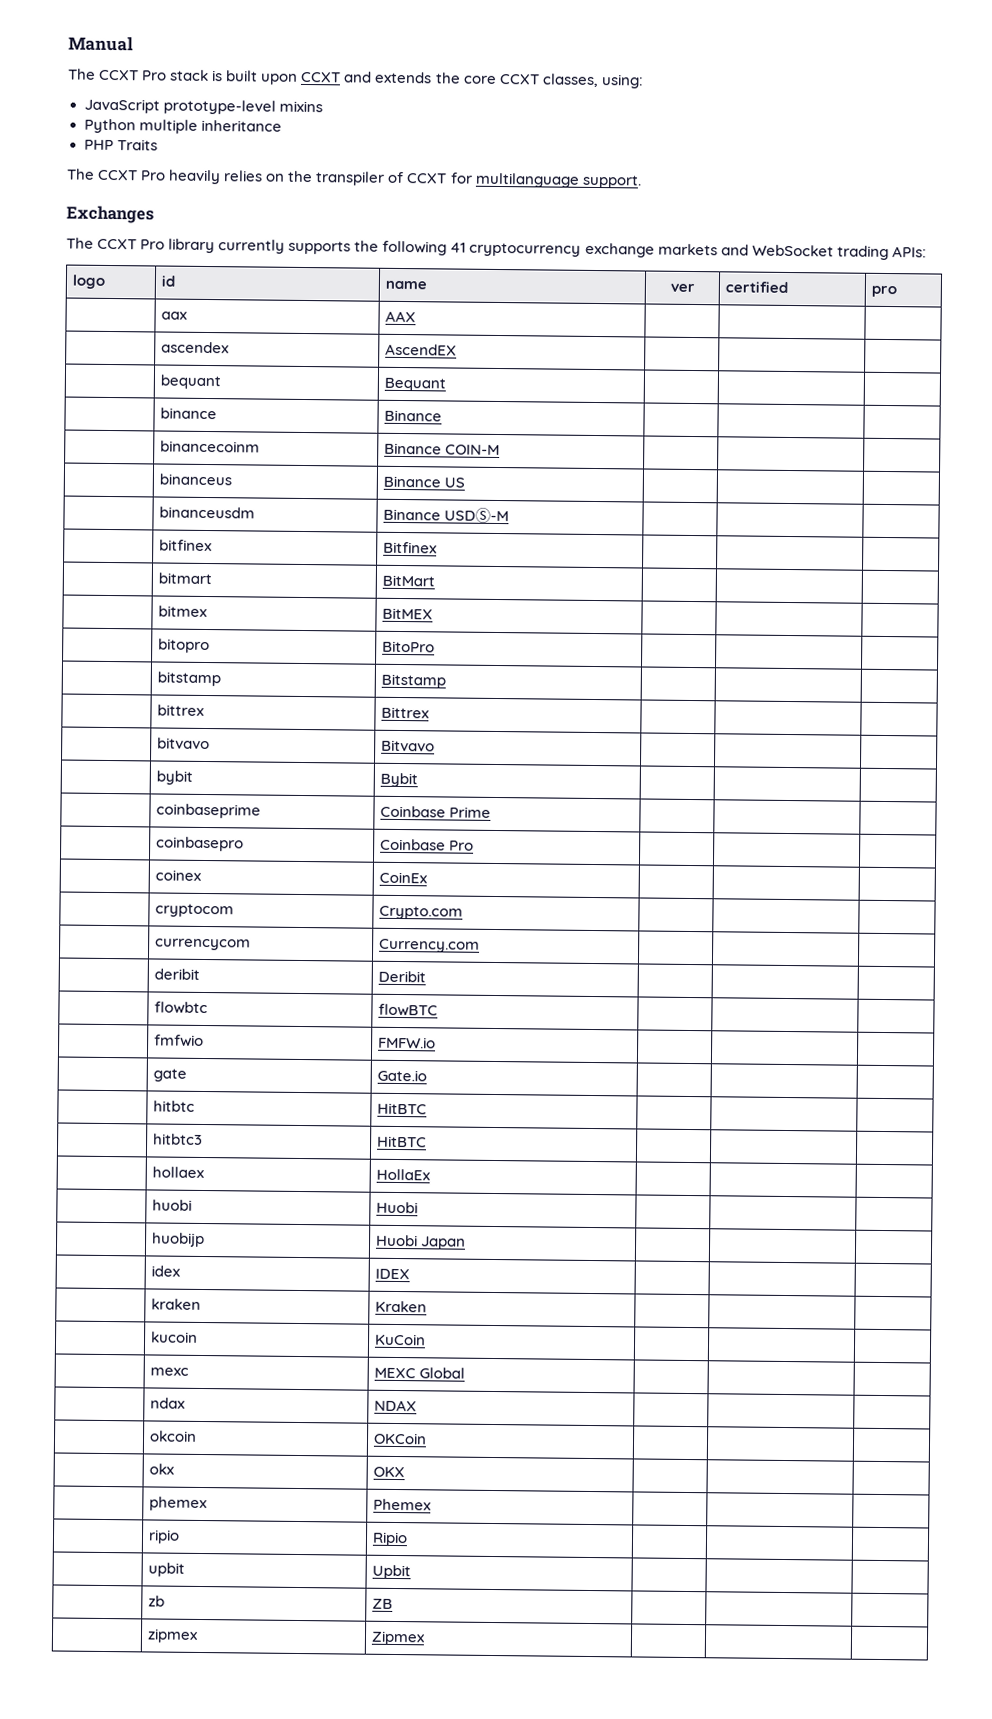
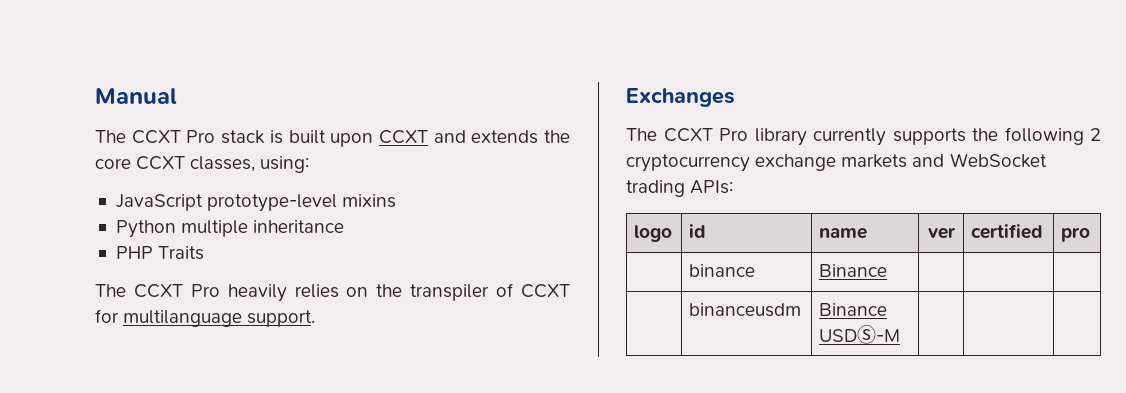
- The CCXT Pro library currently supports the following 41 cryptocurrency exchange markets and WebSocket trading APIs:
+ The CCXT Pro library currently supports the following 2 cryptocurrency exchange markets and WebSocket trading APIs:
- | aax | AAX | | |
- | ascendex | AscendEX | | |
- | bequant | Bequant | | |
  | binance | Binance | | |
- | binancecoinm | Binance COIN-M | | |
- | binanceus | Binance US | | |
  | binanceusdm | Binance USDⓈ-M | | |
- | bitfinex | Bitfinex | | |
- | bitmart | BitMart | | |
- | bitmex | BitMEX | | |
- | bitopro | BitoPro | | |
- | bitstamp | Bitstamp | | |
- | bittrex | Bittrex | | |
- | bitvavo | Bitvavo | | |
- | bybit | Bybit | | |
- | coinbaseprime | Coinbase Prime | | |
- | coinbasepro | Coinbase Pro | | |
- | coinex | CoinEx | | |
- | cryptocom | Crypto.com | | |
- | currencycom | Currency.com | | |
- | deribit | Deribit | | |
- | flowbtc | flowBTC | | |
- | fmfwio | FMFW.io | | |
- | gate | Gate.io | | |
- | hitbtc | HitBTC | | |
- | hitbtc3 | HitBTC | | |
- | hollaex | HollaEx | | |
- | huobi | Huobi | | |
- | huobijp | Huobi Japan | | |
- | idex | IDEX | | |
- | kraken | Kraken | | |
- | kucoin | KuCoin | | |
- | mexc | MEXC Global | | |
- | ndax | NDAX | | |
- | okcoin | OKCoin | | |
- | okx | OKX | | |
- | phemex | Phemex | | |
- | ripio | Ripio | | |
- | upbit | Upbit | | |
- | zb | ZB | | |
- | zipmex | Zipmex | | |

